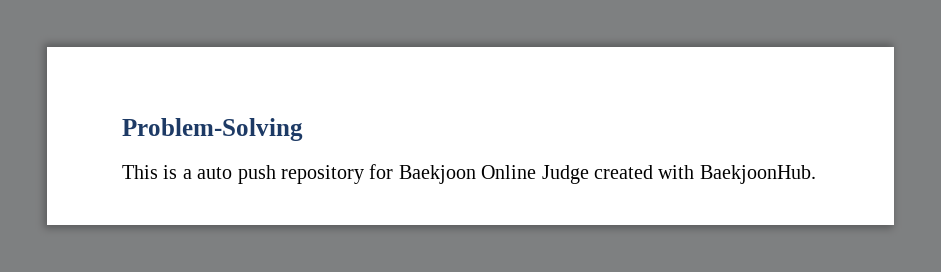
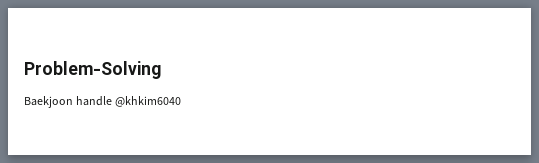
- This is a auto push repository for Baekjoon Online Judge created with BaekjoonHub.
+ Baekjoon handle @khkim6040

